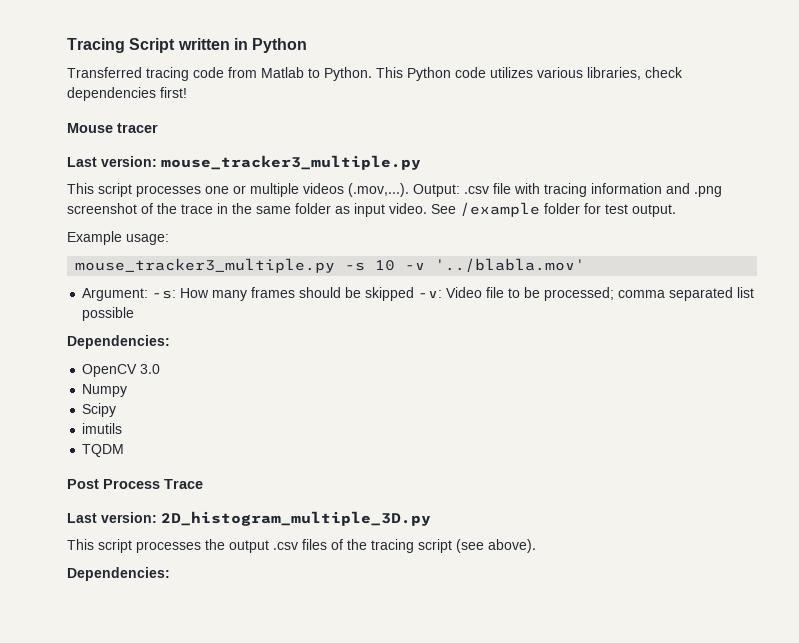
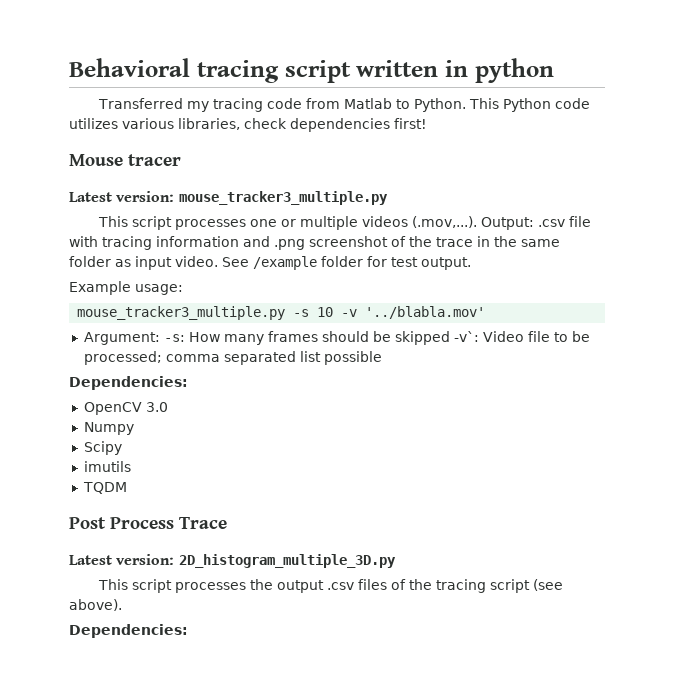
- Tracing Script written in Python
+ Behavioral tracing script written in python
- Transferred tracing code from Matlab to Python.
+ Transferred my tracing code from Matlab to Python.
- Last version: mouse_tracker3_multiple.py
+ Latest version: mouse_tracker3_multiple.py
- Argument: -s: How many frames should be skipped -v: Video file to be processed; comma separated list possible
+ Argument: -s: How many frames should be skipped -v`: Video file to be processed; comma separated list possible
- Last version: 2D_histogram_multiple_3D.py
+ Latest version: 2D_histogram_multiple_3D.py

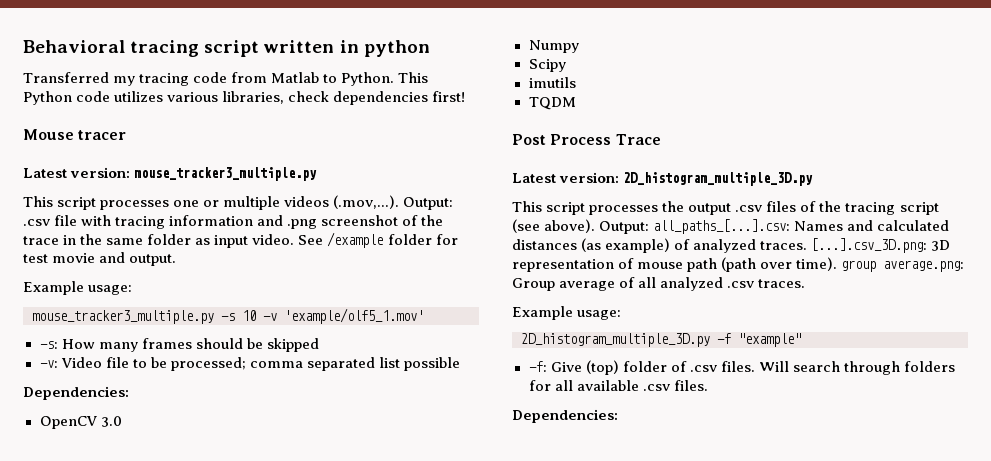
- See /example folder for test output.
+ See /example folder for test movie and output.
- mouse_tracker3_multiple.py -s 10 -v '../blabla.mov'
- Argument: -s: How many frames should be skipped -v`: Video file to be processed; comma separated list possible
+ mouse_tracker3_multiple.py -s 10 -v 'example/olf5_1.mov'
+ -s: How many frames should be skipped
+ -v: Video file to be processed; comma separated list possible
+ Output: all_paths_[...].csv: Names and calculated distances (as example) of analyzed traces. [...].csv_3D.png: 3D representation of mouse path (path over time). group average.png: Group average of all analyzed .csv traces.
+ Example usage:
+ 2D_histogram_multiple_3D.py -f "example"
+ -f: Give (top) folder of .csv files. Will search through folders for all available .csv files.

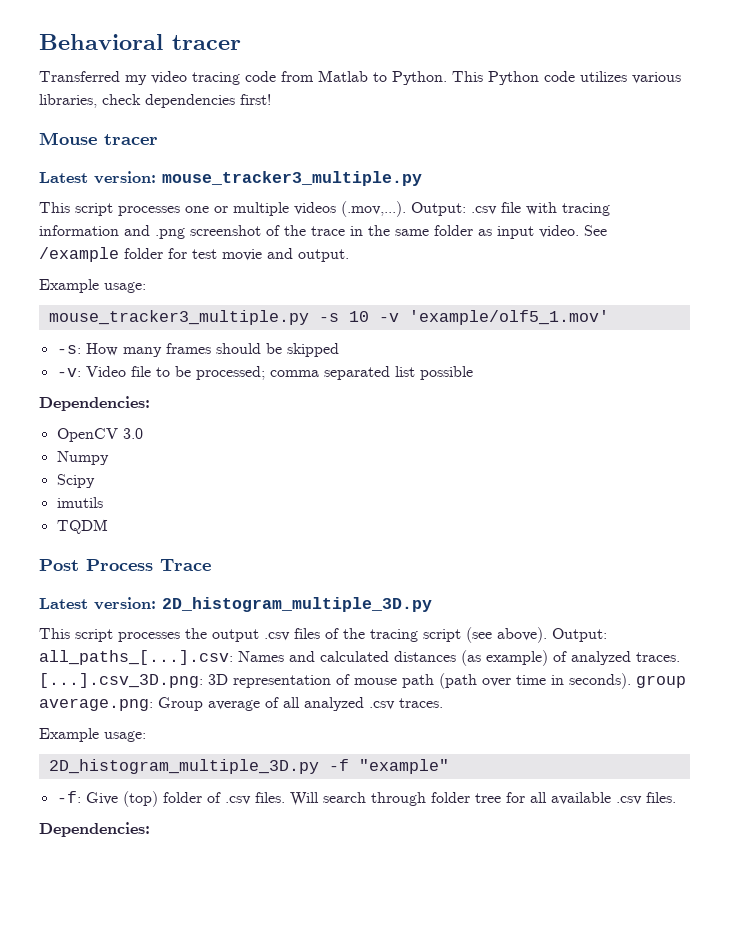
- Behavioral tracing script written in python
+ Behavioral tracer
- Transferred my tracing code from Matlab to Python.
+ Transferred my video tracing code from Matlab to Python.
- [...].csv_3D.png: 3D representation of mouse path (path over time). group average.png: Group average of all analyzed .csv traces.
+ [...].csv_3D.png: 3D representation of mouse path (path over time in seconds). group average.png: Group average of all analyzed .csv traces.
- Will search through folders for all available .csv files.
+ Will search through folder tree for all available .csv files.

